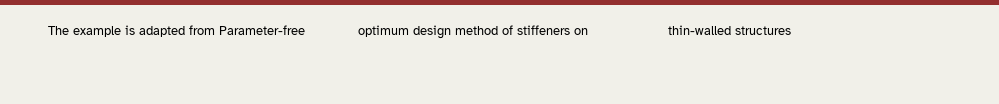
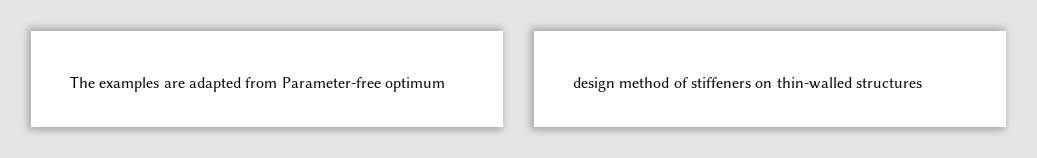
- The example is adapted from Parameter-free optimum design method of stiffeners on thin-walled structures
+ The examples are adapted from Parameter-free optimum design method of stiffeners on thin-walled structures

